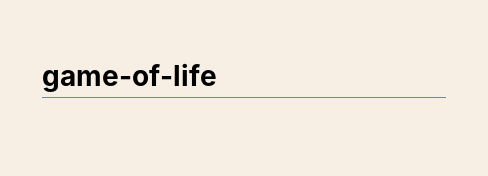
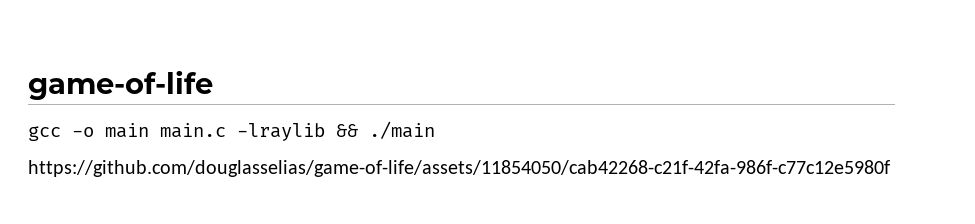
+ gcc -o main main.c -lraylib && ./main
+ https://github.com/douglasselias/game-of-life/assets/11854050/cab42268-c21f-42fa-986f-c77c12e5980f

